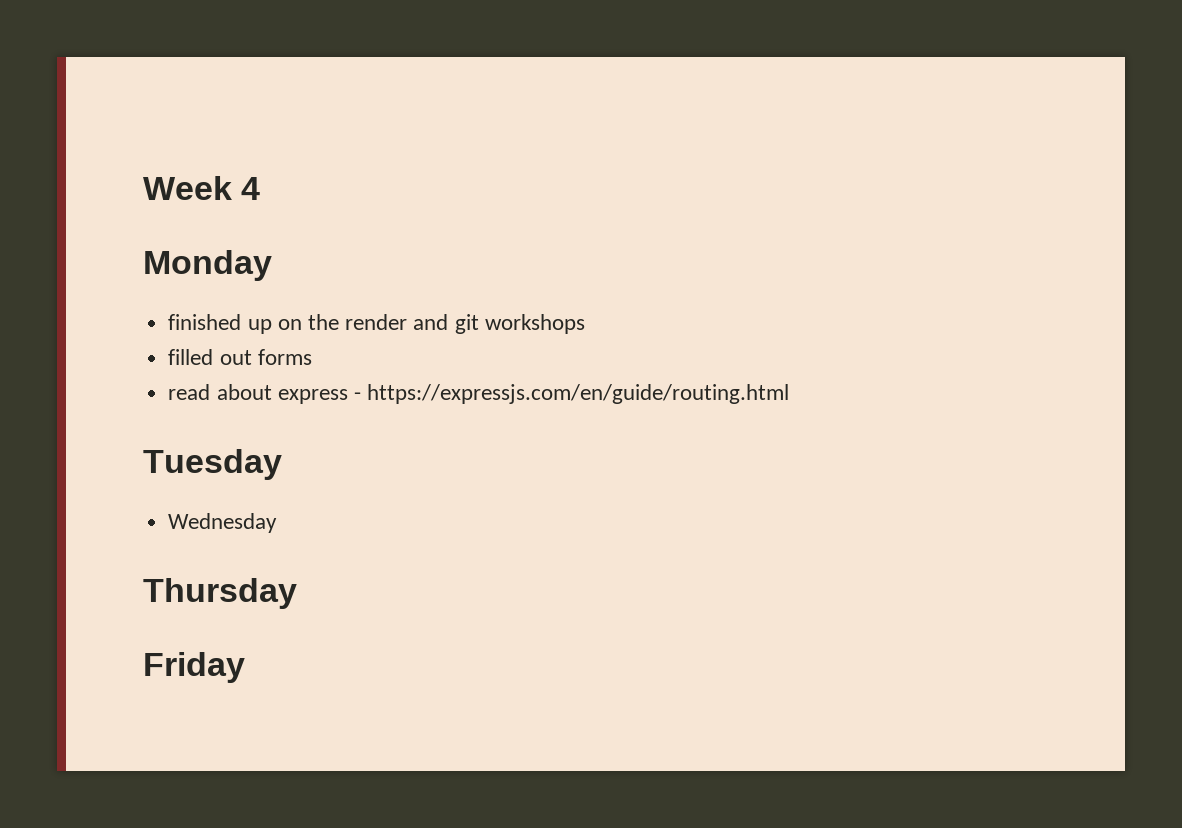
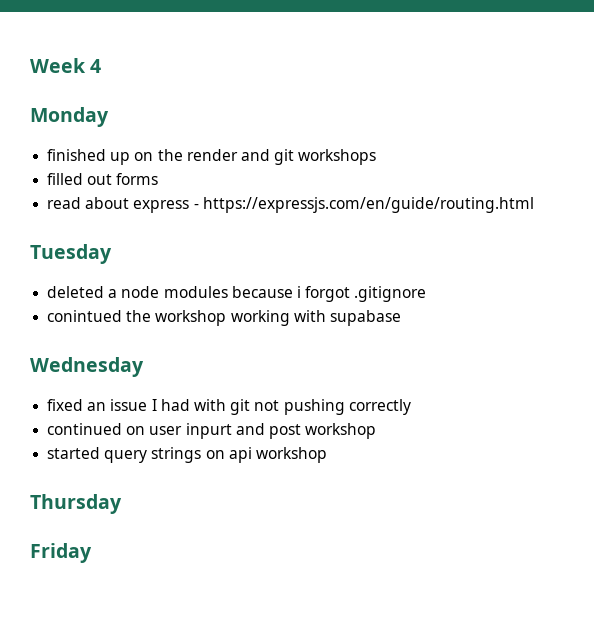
+ deleted a node modules because i forgot .gitignore
+ conintued the workshop working with supabase
  Wednesday
+ fixed an issue I had with git not pushing correctly
+ continued on user inpurt and post workshop
+ started query strings on api workshop

